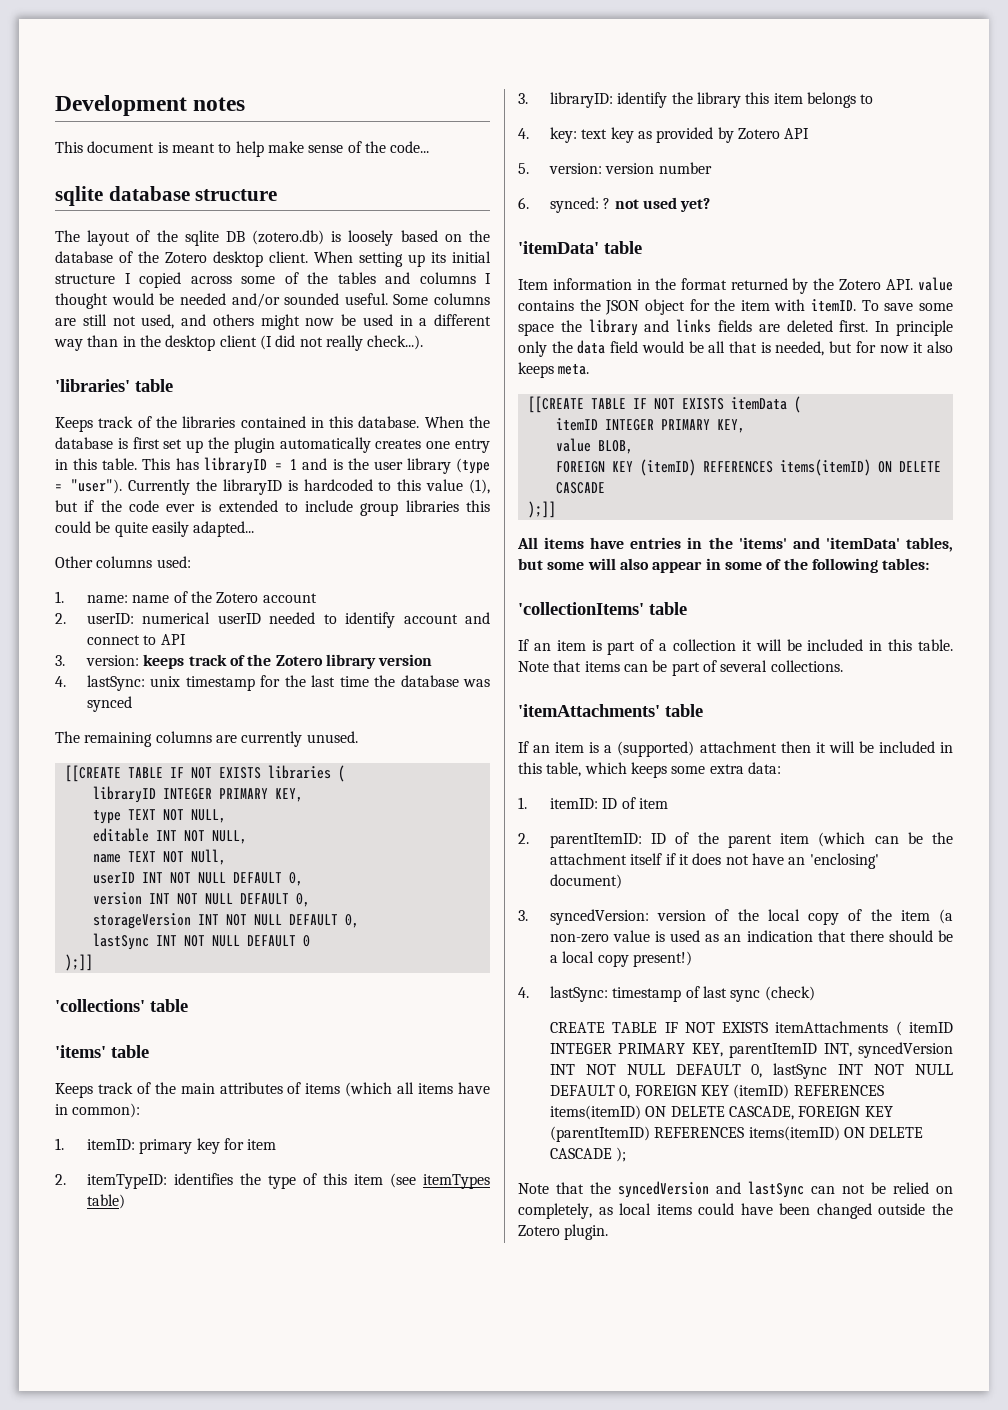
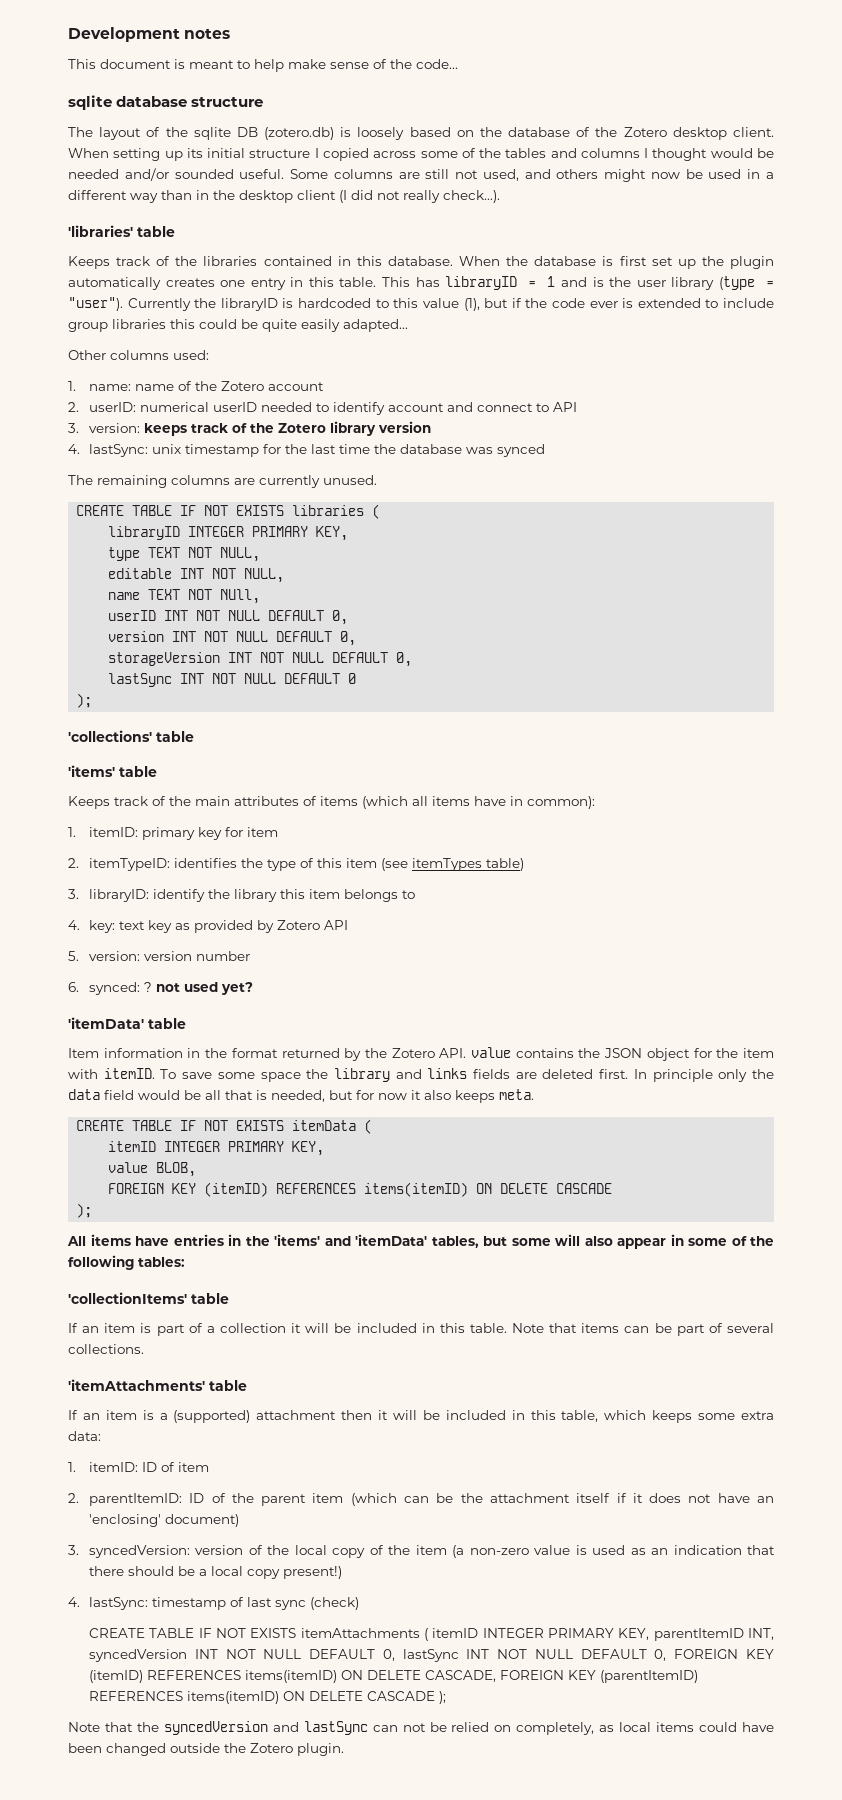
- [[CREATE TABLE IF NOT EXISTS libraries (
+ CREATE TABLE IF NOT EXISTS libraries (
  lastSync INT NOT NULL DEFAULT 0
- );]]
+ );
- [[CREATE TABLE IF NOT EXISTS itemData (
+ CREATE TABLE IF NOT EXISTS itemData (
  FOREIGN KEY (itemID) REFERENCES items(itemID) ON DELETE CASCADE
- );]]
+ );

